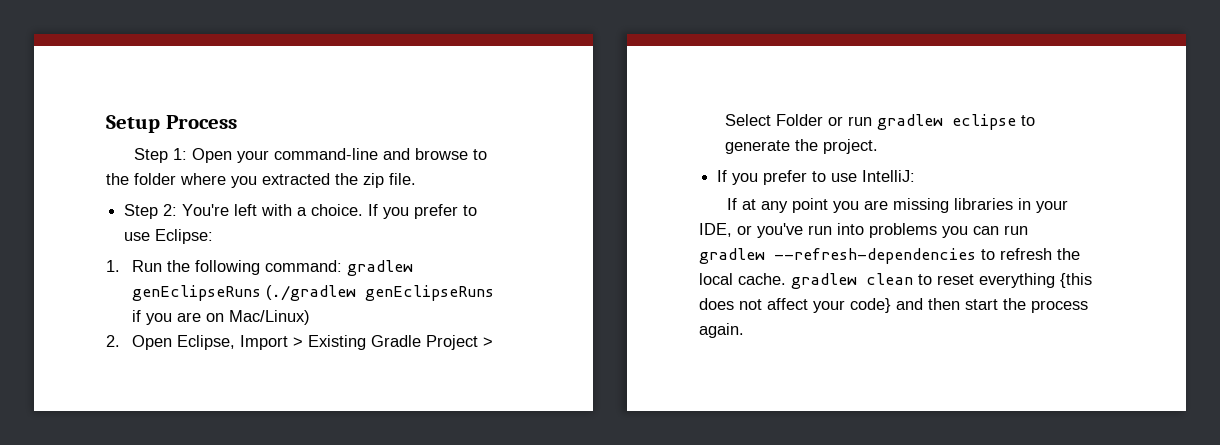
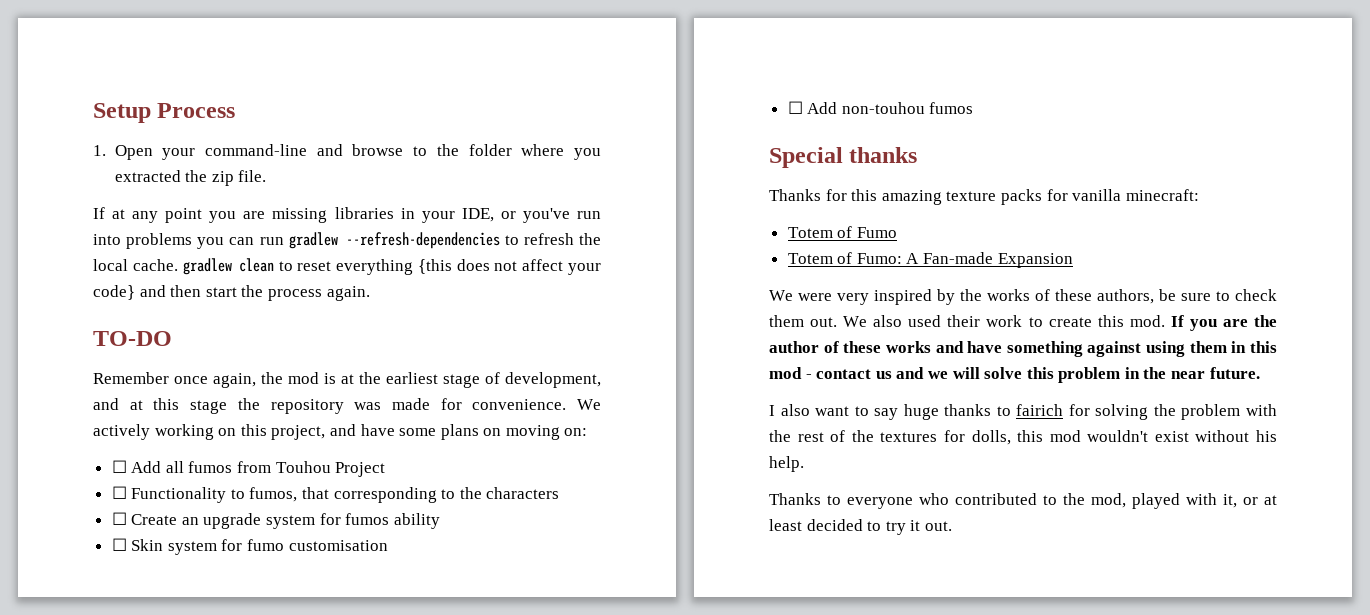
- Step 1: Open your command-line and browse to the folder where you extracted the zip file.
+ 1. Open your command-line and browse to the folder where you extracted the zip file.
- Step 2: You're left with a choice. If you prefer to use Eclipse:
- 1. Run the following command: gradlew genEclipseRuns (./gradlew genEclipseRuns if you are on Mac/Linux)
- 2. Open Eclipse, Import > Existing Gradle Project > Select Folder or run gradlew eclipse to generate the project.
- If you prefer to use IntelliJ:
+ TO-DO
+ Remember once again, the mod is at the earliest stage of development, and at this stage the repository was made for convenience. We actively working on this project, and have some plans on moving on:
+ ☐ Add all fumos from Touhou Project
+ ☐ Functionality to fumos, that corresponding to the characters
+ ☐ Create an upgrade system for fumos ability
+ ☐ Skin system for fumo customisation
+ ☐ Add non-touhou fumos
+ Special thanks
+ Thanks for this amazing texture packs for vanilla minecraft:
+ Totem of Fumo
+ Totem of Fumo: A Fan-made Expansion
+ We were very inspired by the works of these authors, be sure to check them out. We also used their work to create this mod. If you are the author of these works and have something against using them in this mod - contact us and we will solve this problem in the near future.
+ I also want to say huge thanks to fairich for solving the problem with the rest of the textures for dolls, this mod wouldn't exist without his help.
+ Thanks to everyone who contributed to the mod, played with it, or at least decided to try it out.

